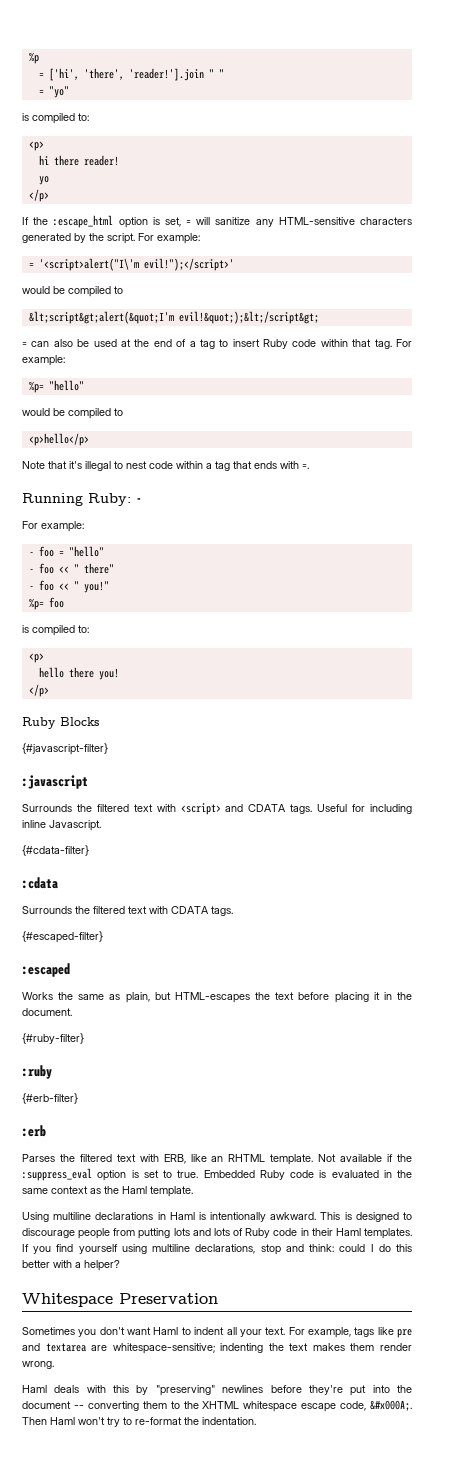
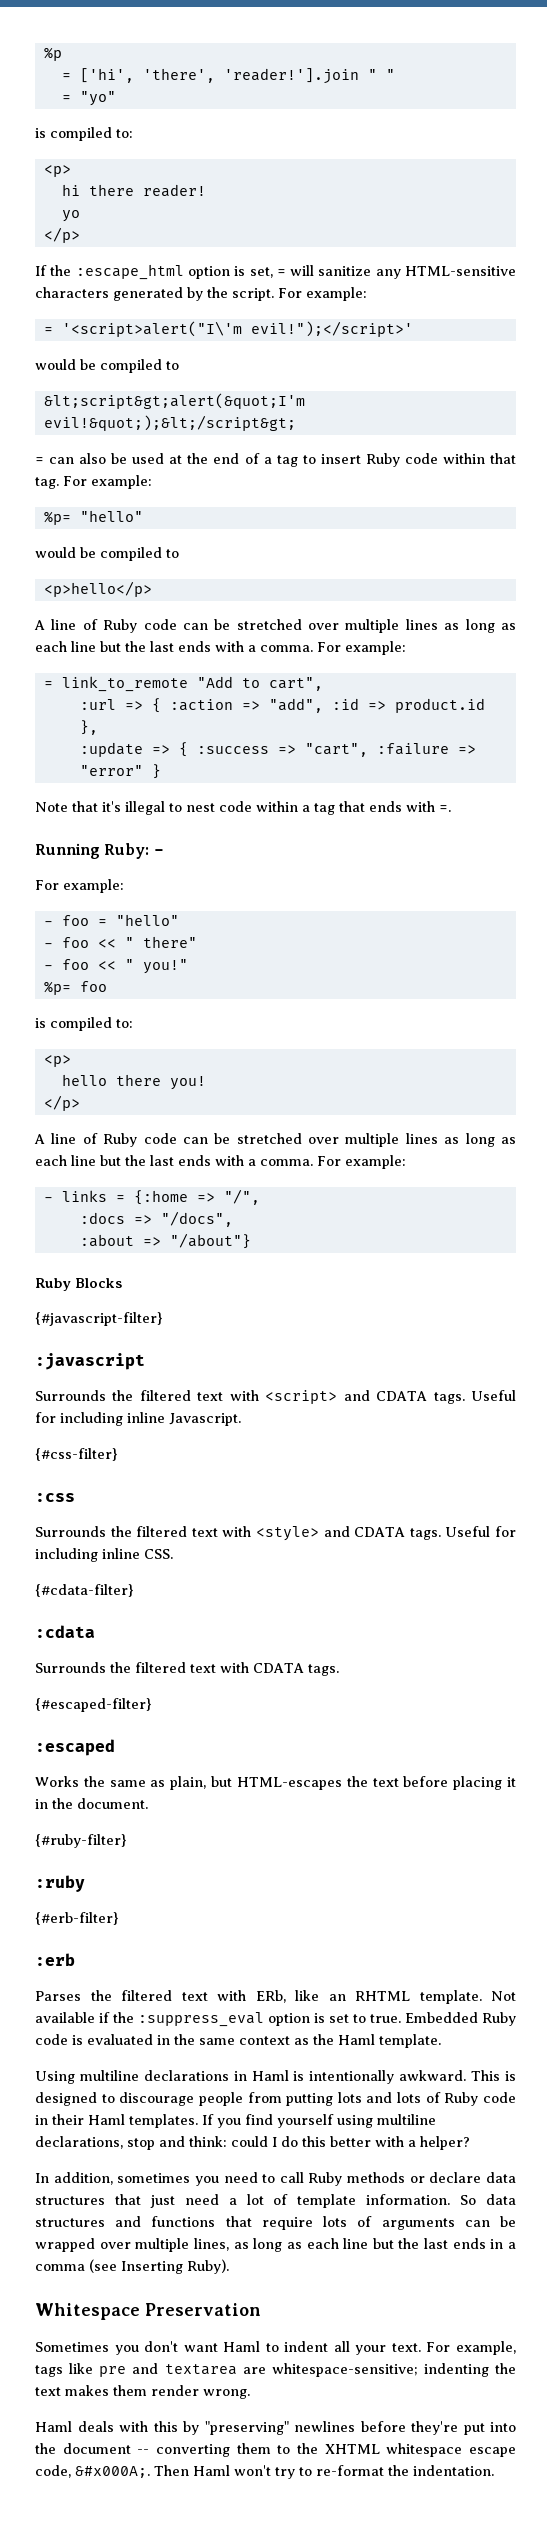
  <p>hello</p>
+ A line of Ruby code can be stretched over multiple lines as long as each line but the last ends with a comma. For example:
+ = link_to_remote "Add to cart",
+ :url => { :action => "add", :id => product.id },
+ :update => { :success => "cart", :failure => "error" }
  hello there you!
  </p>
+ A line of Ruby code can be stretched over multiple lines as long as each line but the last ends with a comma. For example:
+ - links = {:home => "/",
+ :docs => "/docs",
+ :about => "/about"}
+ {#css-filter}
+ :css
+ Surrounds the filtered text with <style> and CDATA tags. Useful for including inline CSS.
- Parses the filtered text with ERB, like an RHTML template.
+ Parses the filtered text with ERb, like an RHTML template.
+ In addition, sometimes you need to call Ruby methods or declare data structures that just need a lot of template information. So data structures and functions that require lots of arguments can be wrapped over multiple lines, as long as each line but the last ends in a comma (see Inserting Ruby).

